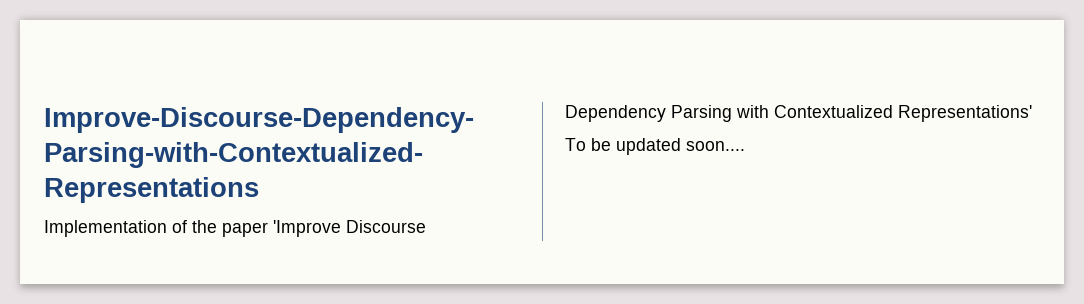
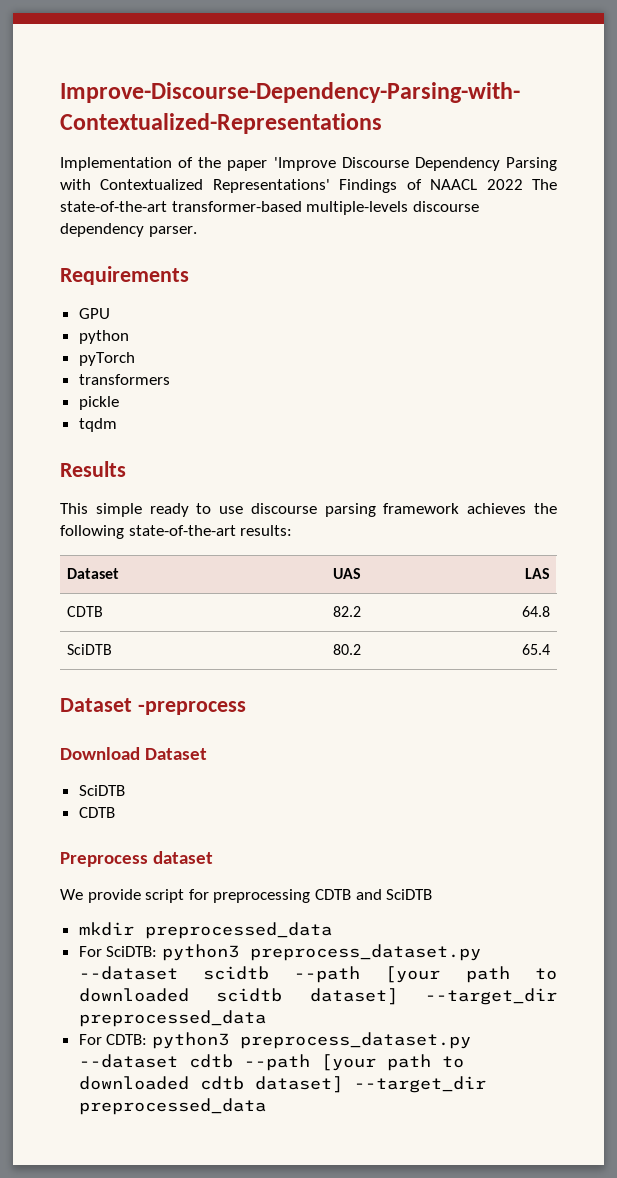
- Implementation of the paper 'Improve Discourse Dependency Parsing with Contextualized Representations'
- To be updated soon....
+ Implementation of the paper 'Improve Discourse Dependency Parsing with Contextualized Representations' Findings of NAACL 2022 The state-of-the-art transformer-based multiple-levels discourse dependency parser.
+ Requirements
+ GPU
+ python
+ pyTorch
+ transformers
+ pickle
+ tqdm
+ Results
+ This simple ready to use discourse parsing framework achieves the following state-of-the-art results:
+ Dataset | UAS | LAS
+ CDTB | 82.2 | 64.8
+ SciDTB | 80.2 | 65.4
+ Dataset -preprocess
+ Download Dataset
+ SciDTB
+ CDTB
+ Preprocess dataset
+ We provide script for preprocessing CDTB and SciDTB
+ mkdir preprocessed_data
+ For SciDTB: python3 preprocess_dataset.py --dataset scidtb --path [your path to downloaded scidtb dataset] --target_dir preprocessed_data
+ For CDTB: python3 preprocess_dataset.py --dataset cdtb --path [your path to downloaded cdtb dataset] --target_dir preprocessed_data

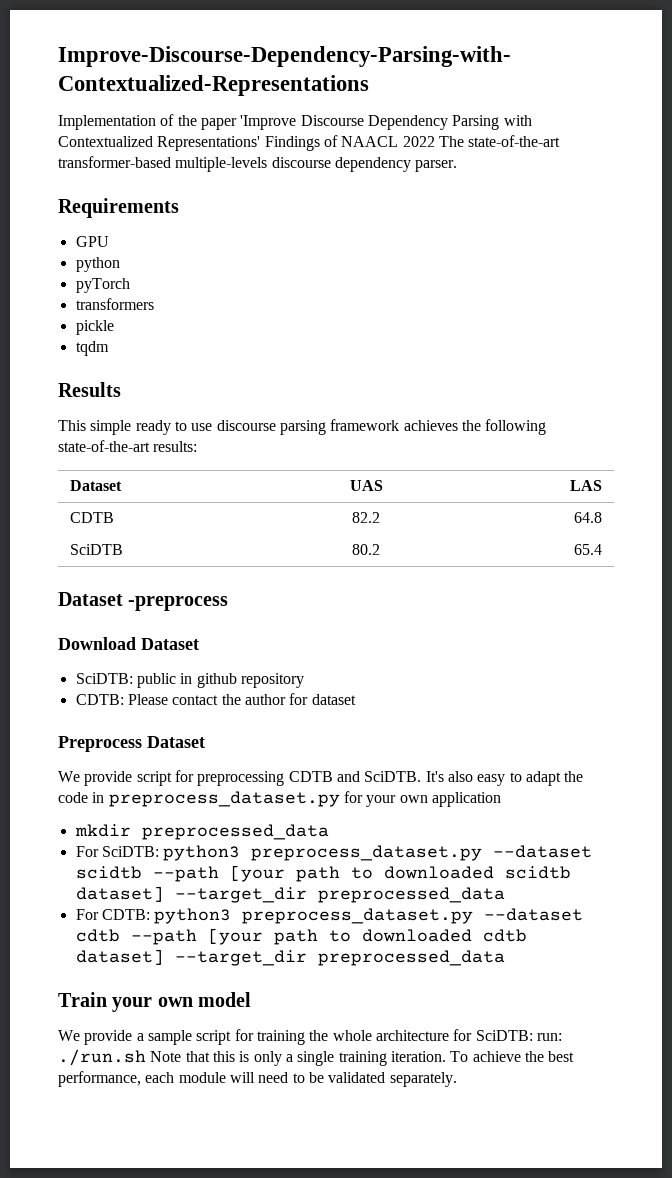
  Download Dataset
- SciDTB
- CDTB
+ SciDTB: public in github repository
+ CDTB: Please contact the author for dataset
- Preprocess dataset
+ Preprocess Dataset
- We provide script for preprocessing CDTB and SciDTB
+ We provide script for preprocessing CDTB and SciDTB. It's also easy to adapt the code in preprocess_dataset.py for your own application
+ Train your own model
+ We provide a sample script for training the whole architecture for SciDTB: run: ./run.sh Note that this is only a single training iteration. To achieve the best performance, each module will need to be validated separately.

